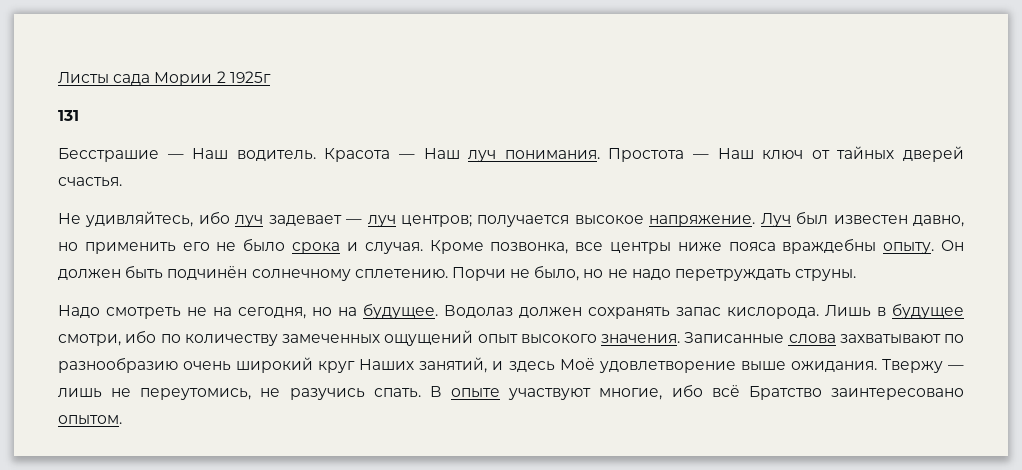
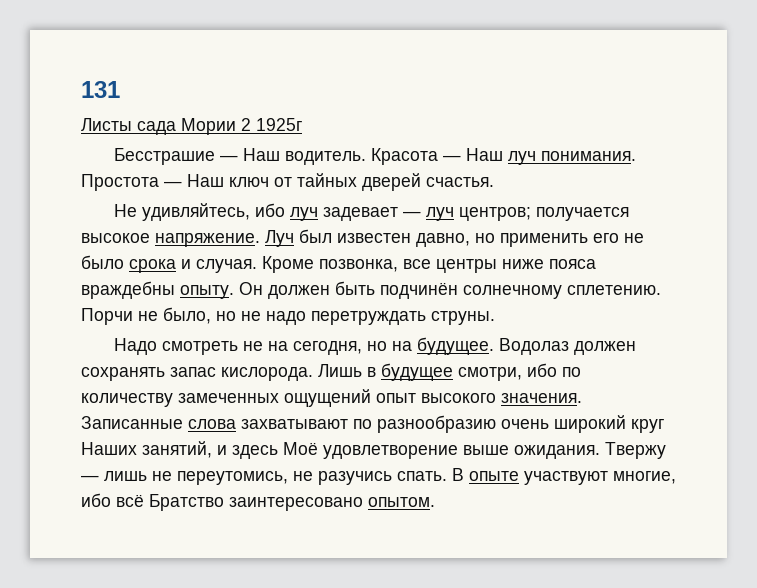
+ 131
- 131

